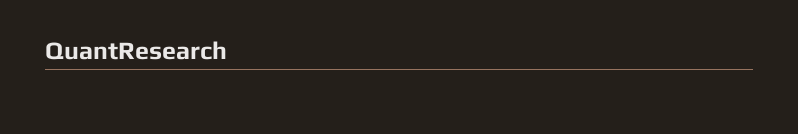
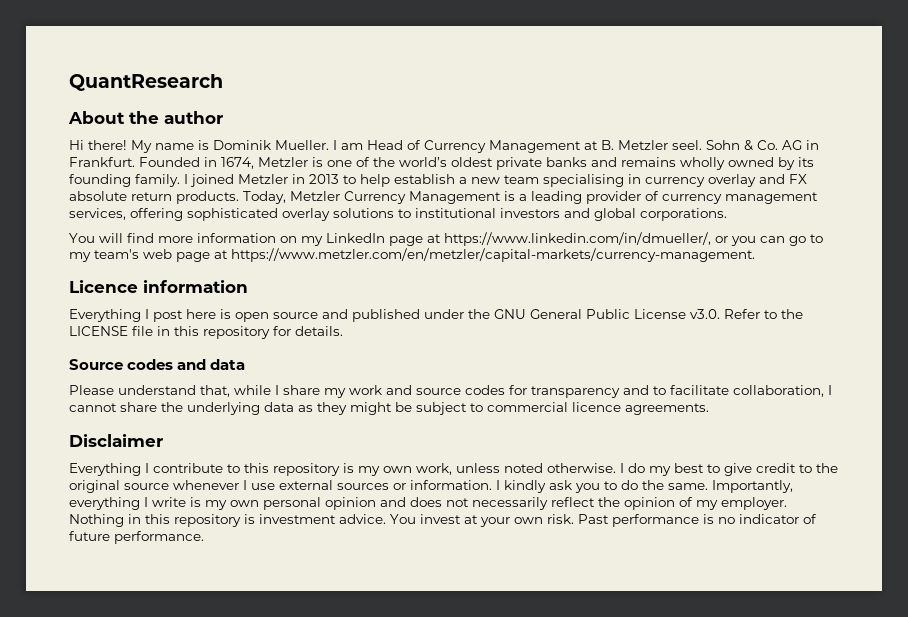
+ About the author
+ Hi there! My name is Dominik Mueller. I am Head of Currency Management at B. Metzler seel. Sohn & Co. AG in Frankfurt. Founded in 1674, Metzler is one of the world’s oldest private banks and remains wholly owned by its founding family. I joined Metzler in 2013 to help establish a new team specialising in currency overlay and FX absolute return products. Today, Metzler Currency Management is a leading provider of currency management services, offering sophisticated overlay solutions to institutional investors and global corporations.
+ You will find more information on my LinkedIn page at https://www.linkedin.com/in/dmueller/, or you can go to my team's web page at https://www.metzler.com/en/metzler/capital-markets/currency-management.
+ Licence information
+ Everything I post here is open source and published under the GNU General Public License v3.0. Refer to the LICENSE file in this repository for details.
+ Source codes and data
+ Please understand that, while I share my work and source codes for transparency and to facilitate collaboration, I cannot share the underlying data as they might be subject to commercial licence agreements.
+ Disclaimer
+ Everything I contribute to this repository is my own work, unless noted otherwise. I do my best to give credit to the original source whenever I use external sources or information. I kindly ask you to do the same. Importantly, everything I write is my own personal opinion and does not necessarily reflect the opinion of my employer. Nothing in this repository is investment advice. You invest at your own risk. Past performance is no indicator of future performance.

